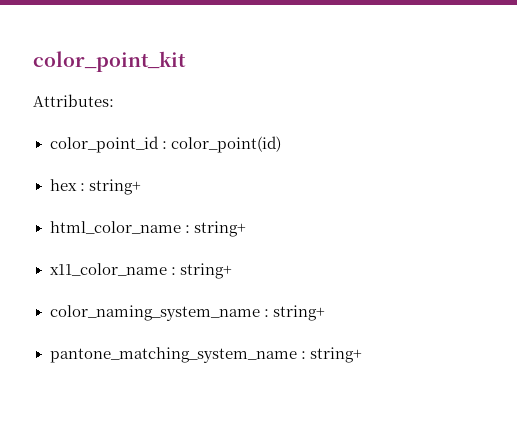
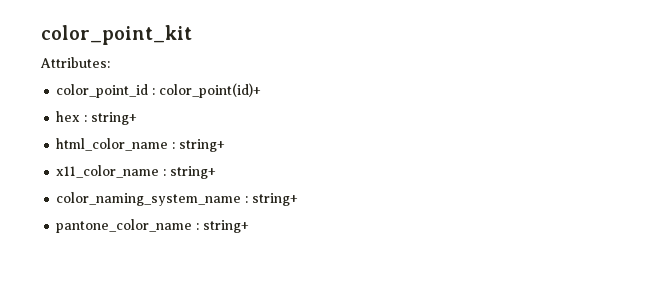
- color_point_id : color_point(id)
+ color_point_id : color_point(id)+
- pantone_matching_system_name : string+
+ pantone_color_name : string+

